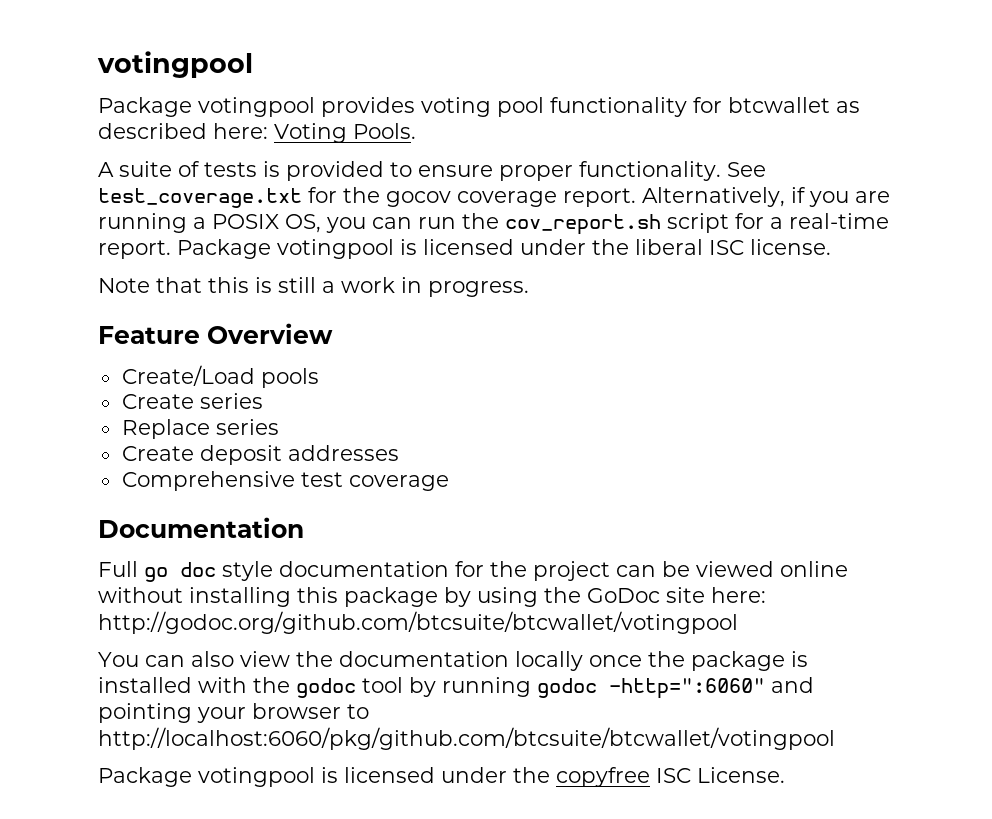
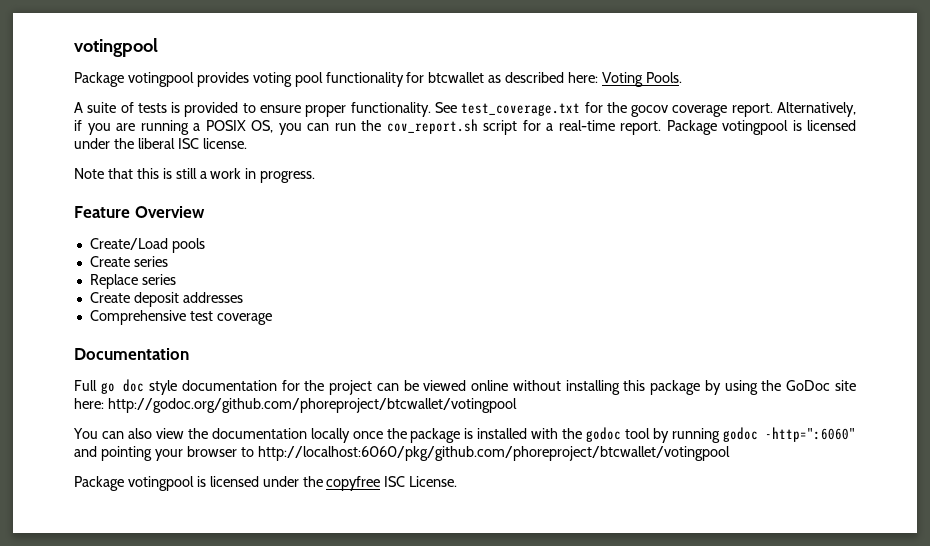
- Full go doc style documentation for the project can be viewed online without installing this package by using the GoDoc site here: http://godoc.org/github.com/btcsuite/btcwallet/votingpool
+ Full go doc style documentation for the project can be viewed online without installing this package by using the GoDoc site here: http://godoc.org/github.com/phoreproject/btcwallet/votingpool
- You can also view the documentation locally once the package is installed with the godoc tool by running godoc -http=":6060" and pointing your browser to http://localhost:6060/pkg/github.com/btcsuite/btcwallet/votingpool
+ You can also view the documentation locally once the package is installed with the godoc tool by running godoc -http=":6060" and pointing your browser to http://localhost:6060/pkg/github.com/phoreproject/btcwallet/votingpool

